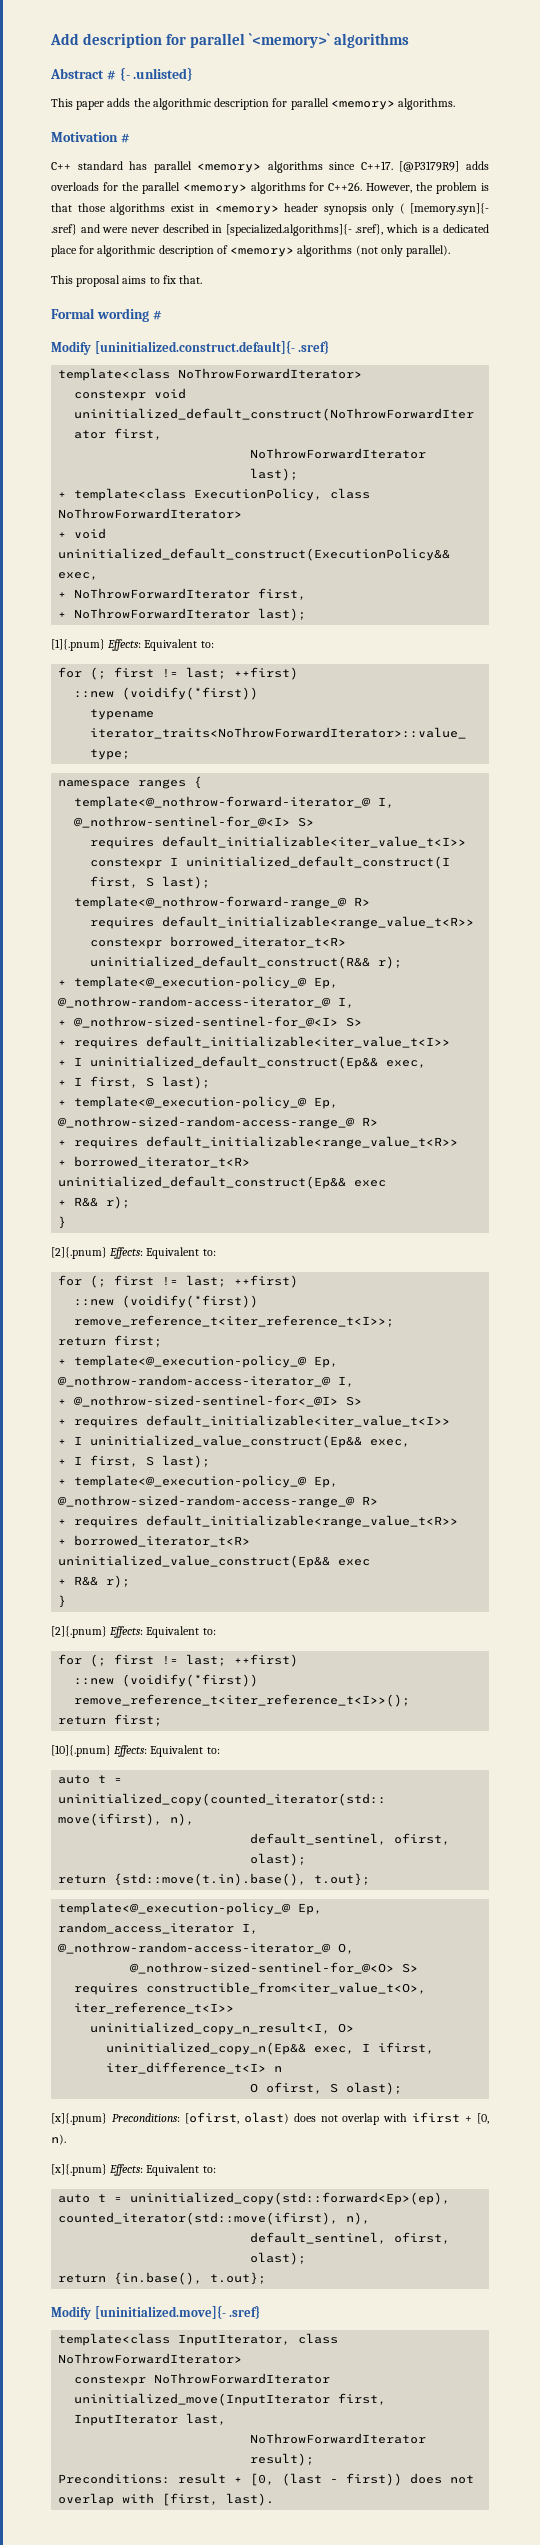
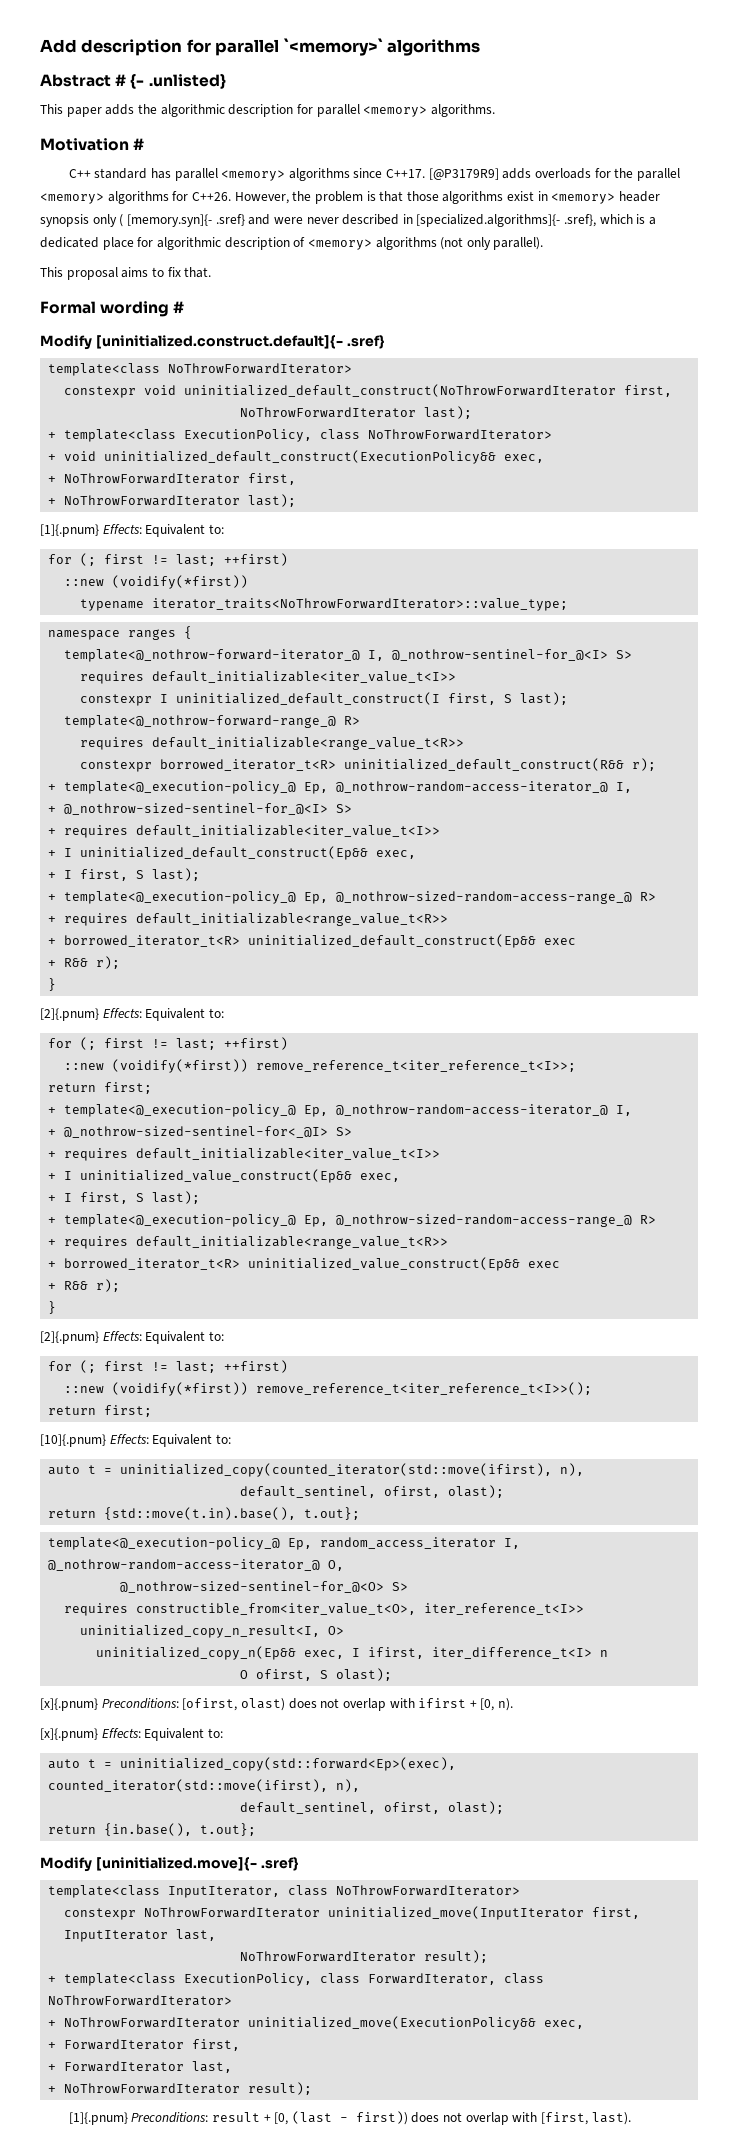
- auto t = uninitialized_copy(std::forward<Ep>(ep), counted_iterator(std::move(ifirst), n),
+ auto t = uninitialized_copy(std::forward<Ep>(exec), counted_iterator(std::move(ifirst), n),
- Preconditions: result + [0, (last - first)) does not overlap with [first, last).
+ + template<class ExecutionPolicy, class ForwardIterator, class NoThrowForwardIterator>
+ + NoThrowForwardIterator uninitialized_move(ExecutionPolicy&& exec,
+ + ForwardIterator first,
+ + ForwardIterator last,
+ + NoThrowForwardIterator result);
+ [1]{.pnum} Preconditions: result + [0, (last - first)) does not overlap with [first, last).

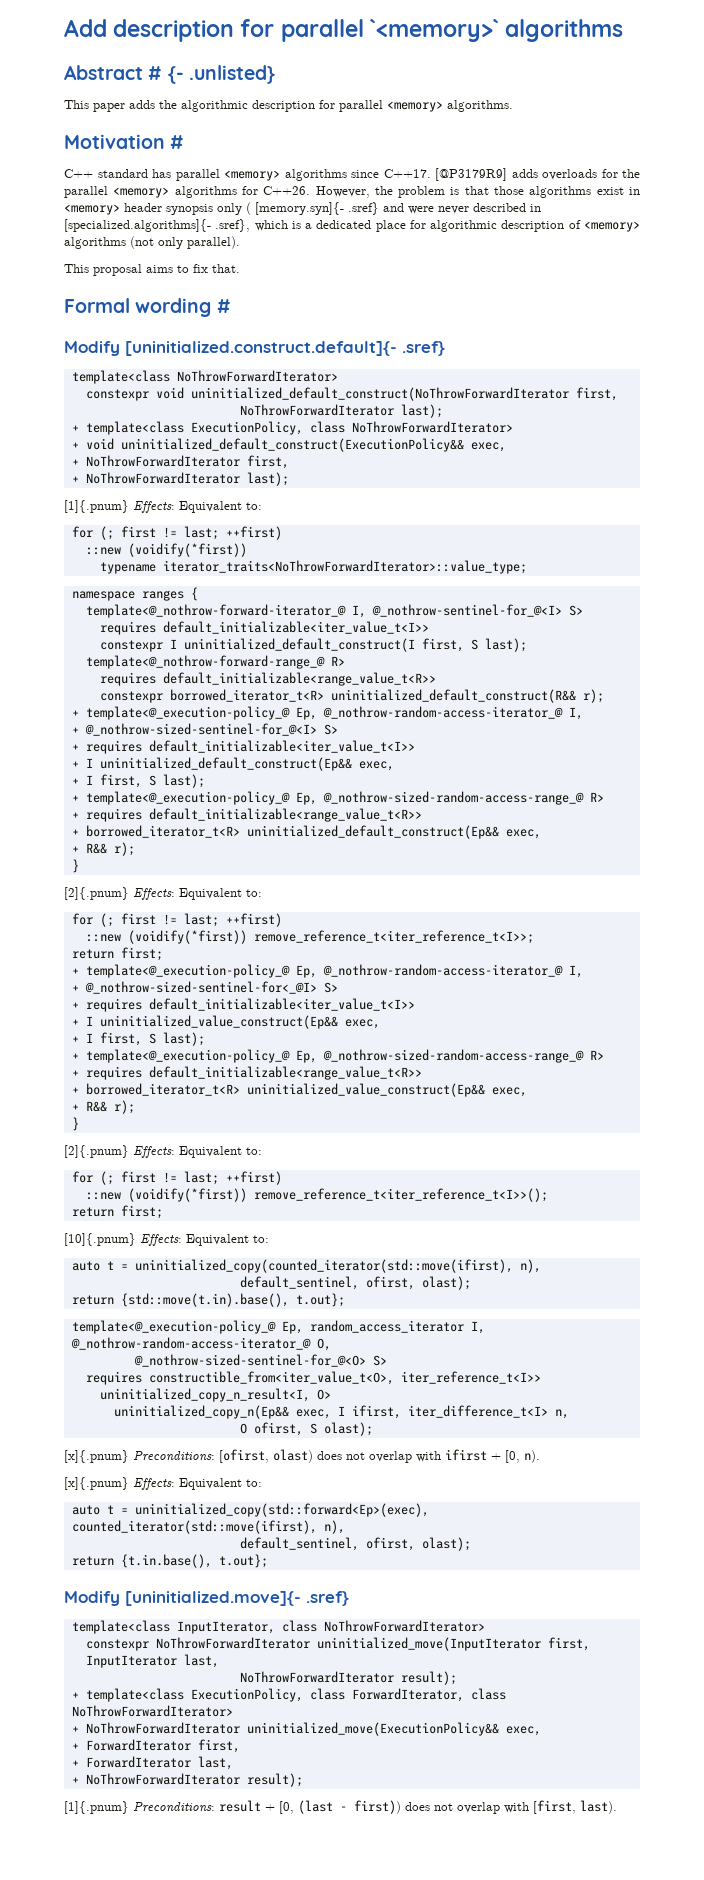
- + borrowed_iterator_t<R> uninitialized_default_construct(Ep&& exec
+ + borrowed_iterator_t<R> uninitialized_default_construct(Ep&& exec,
- + borrowed_iterator_t<R> uninitialized_value_construct(Ep&& exec
+ + borrowed_iterator_t<R> uninitialized_value_construct(Ep&& exec,
- uninitialized_copy_n(Ep&& exec, I ifirst, iter_difference_t<I> n
+ uninitialized_copy_n(Ep&& exec, I ifirst, iter_difference_t<I> n,
- return {in.base(), t.out};
+ return {t.in.base(), t.out};

